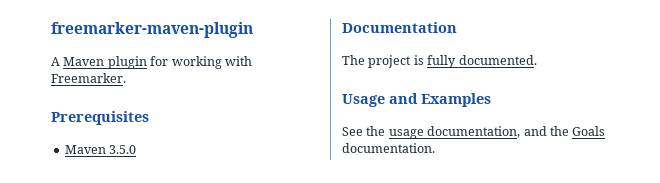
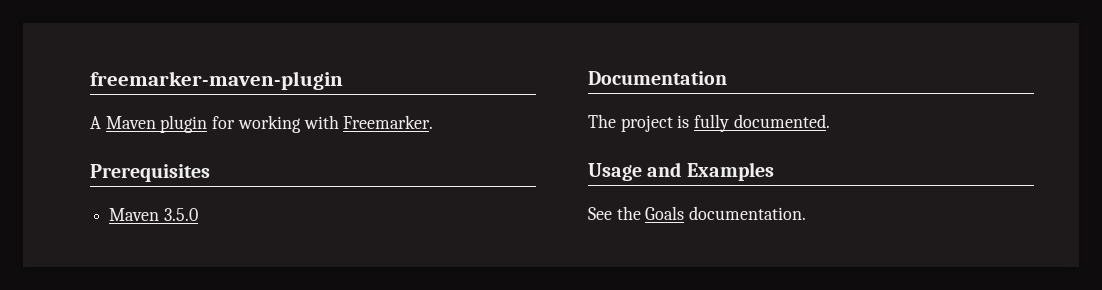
- See the usage documentation, and the Goals documentation.
+ See the Goals documentation.

